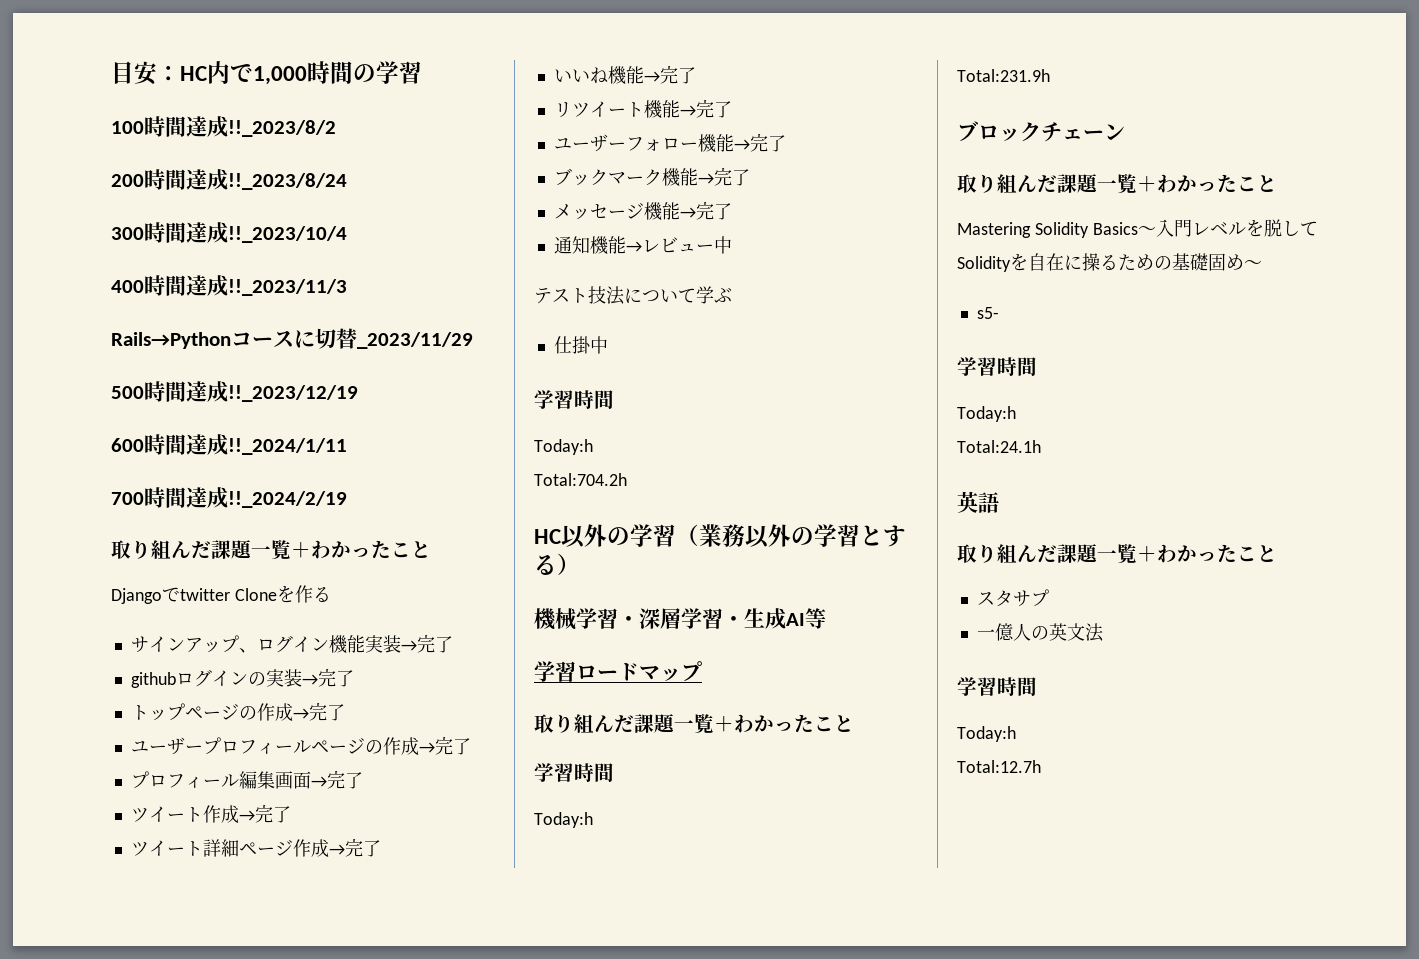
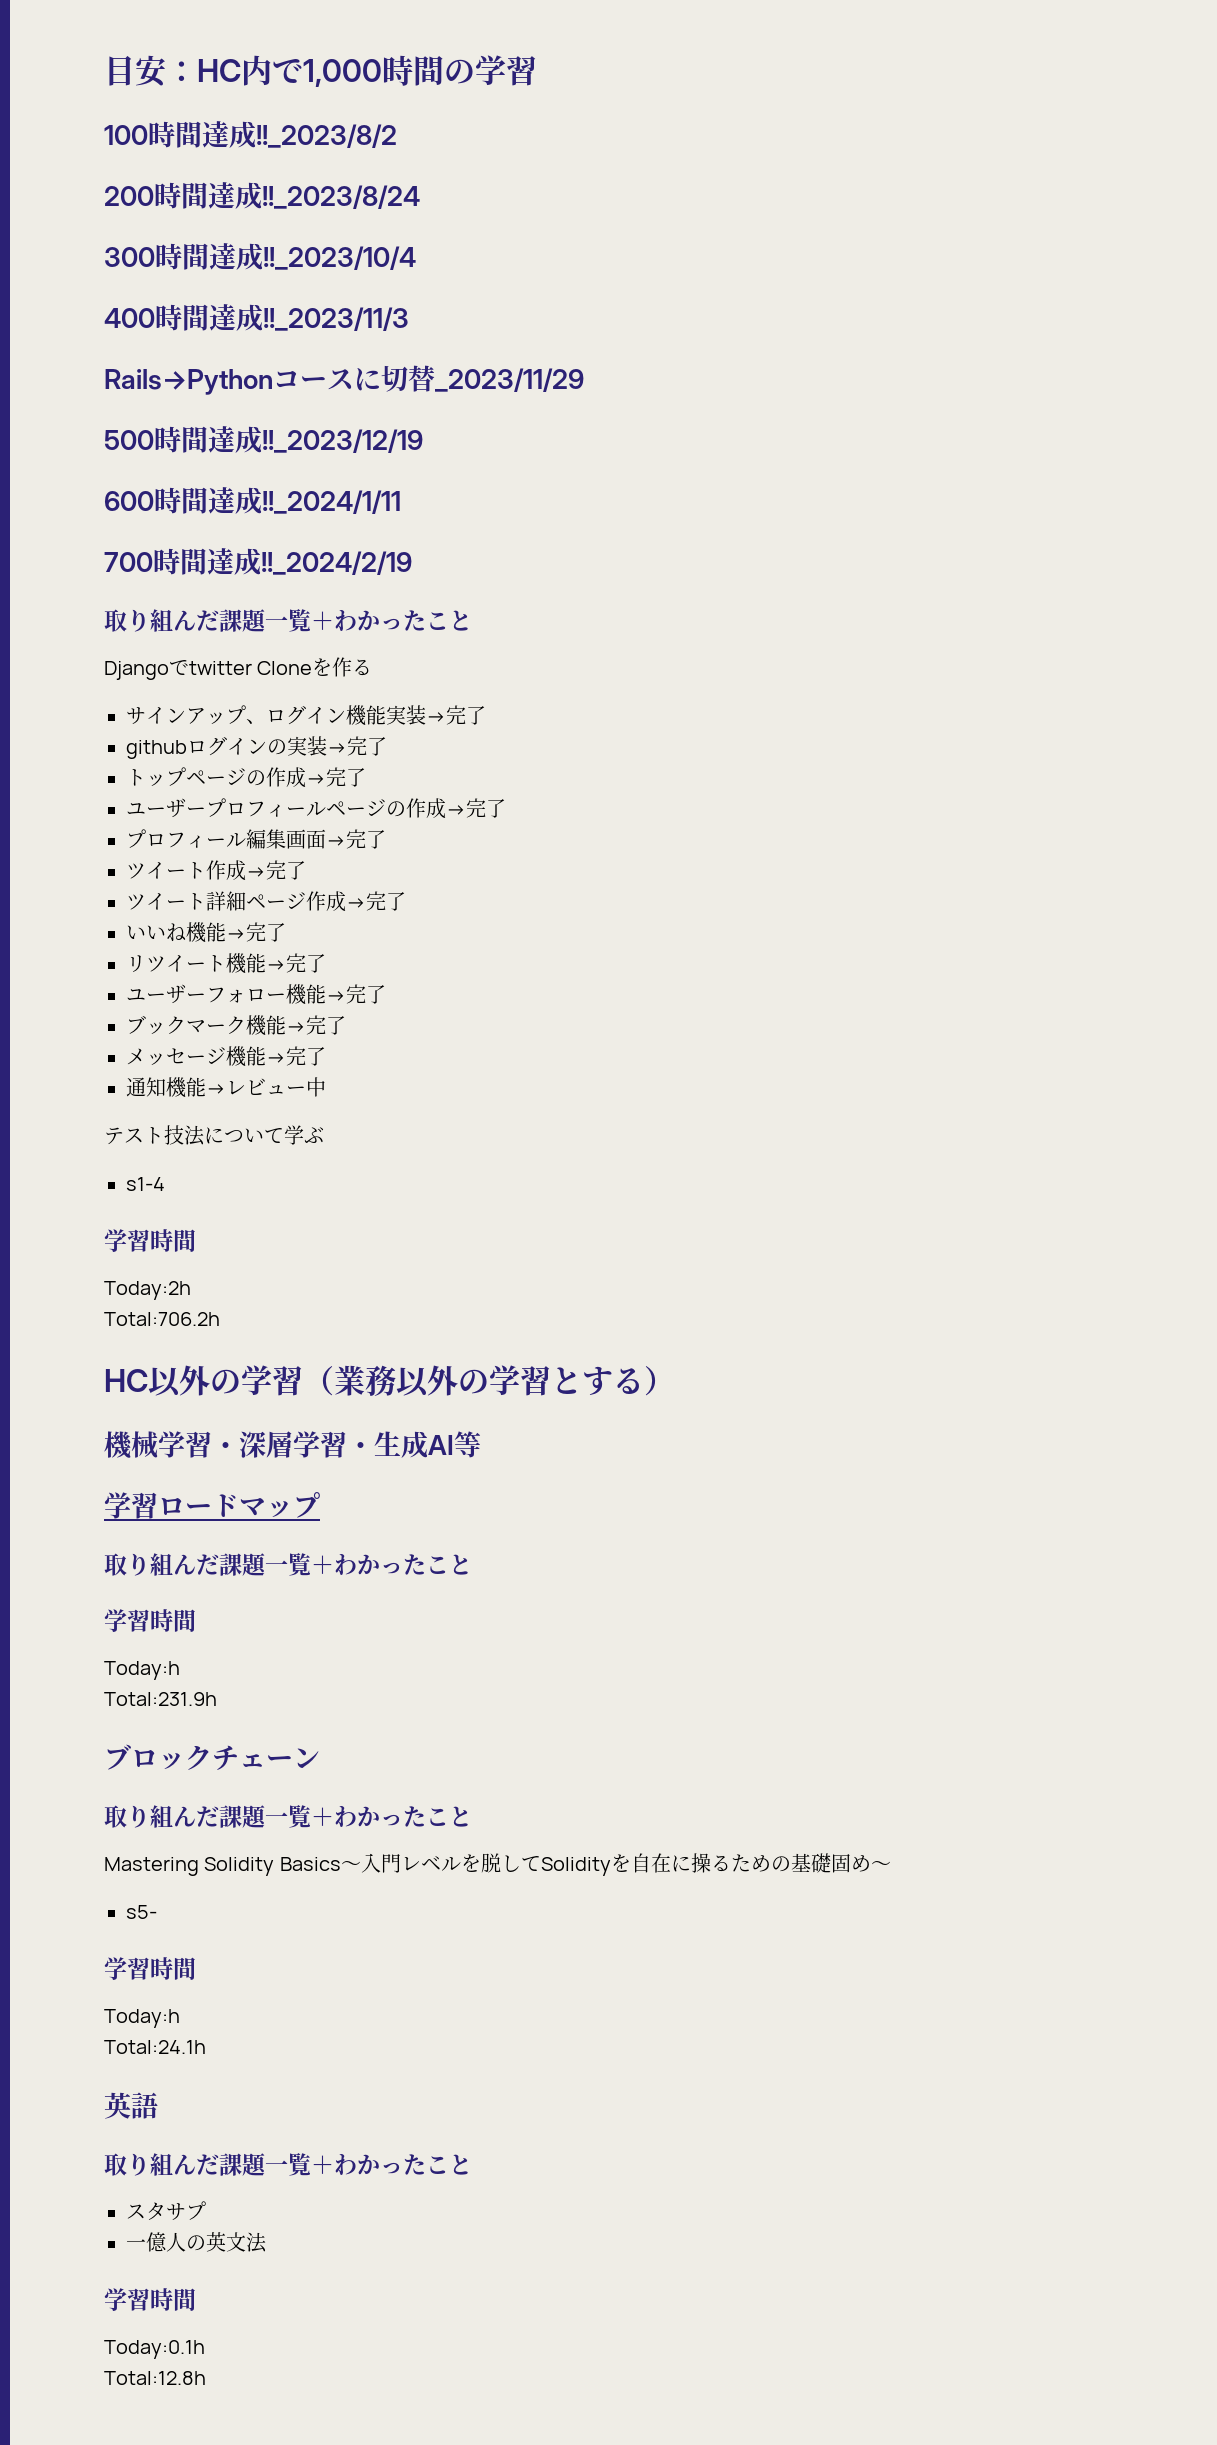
- 仕掛中
+ s1-4
  学習時間
- Today:h
- Total:704.2h
+ Today:2h
+ Total:706.2h
  一億人の英文法
  学習時間
- Today:h
- Total:12.7h
+ Today:0.1h
+ Total:12.8h

